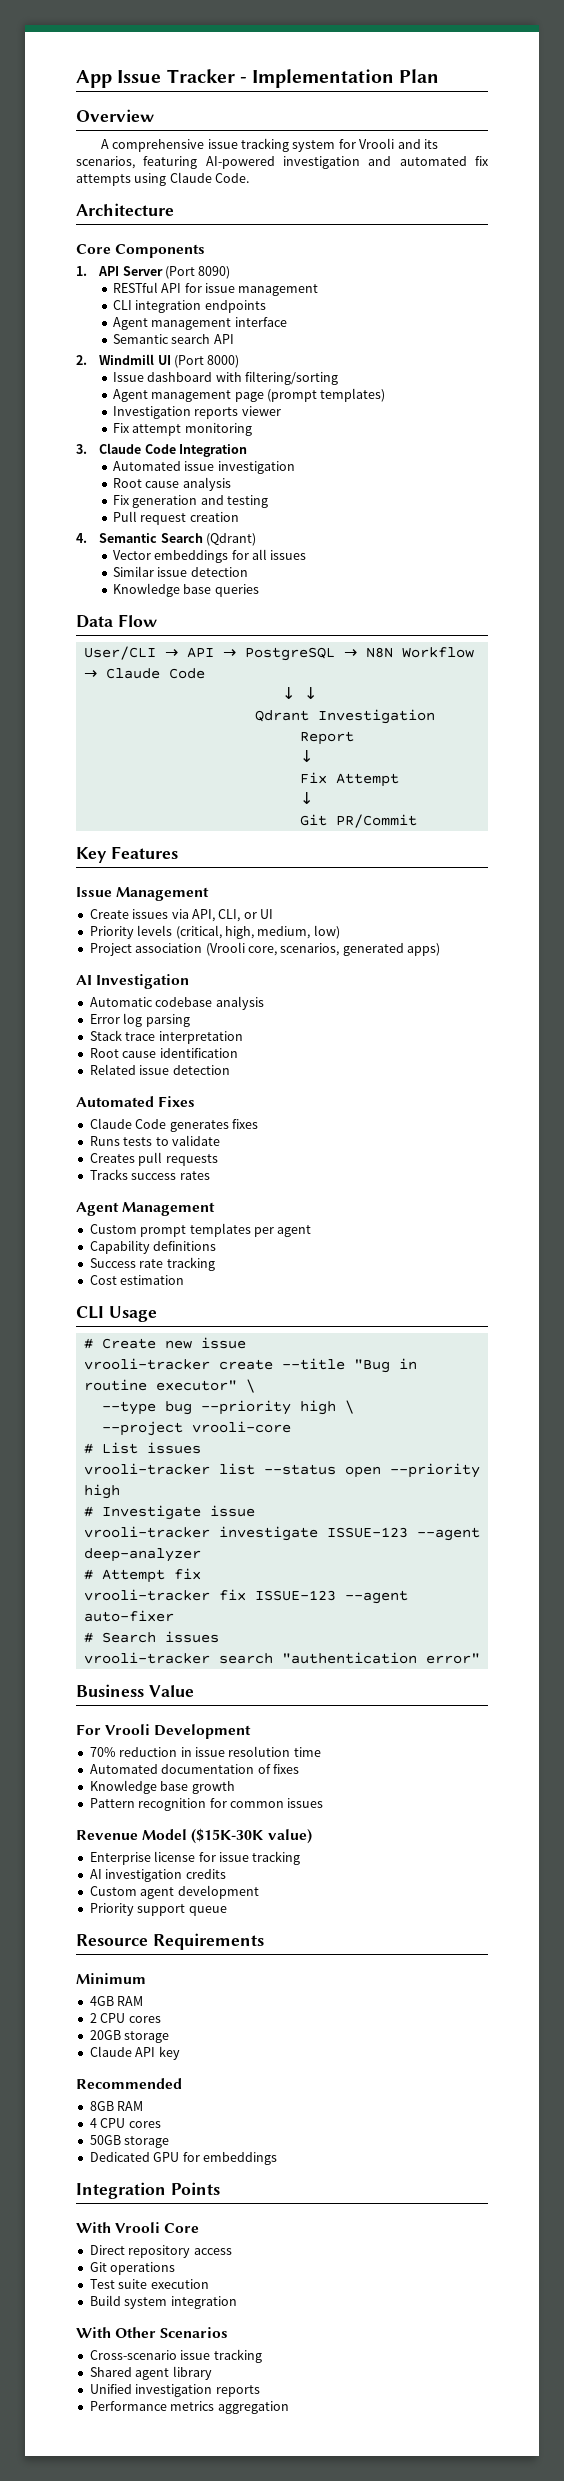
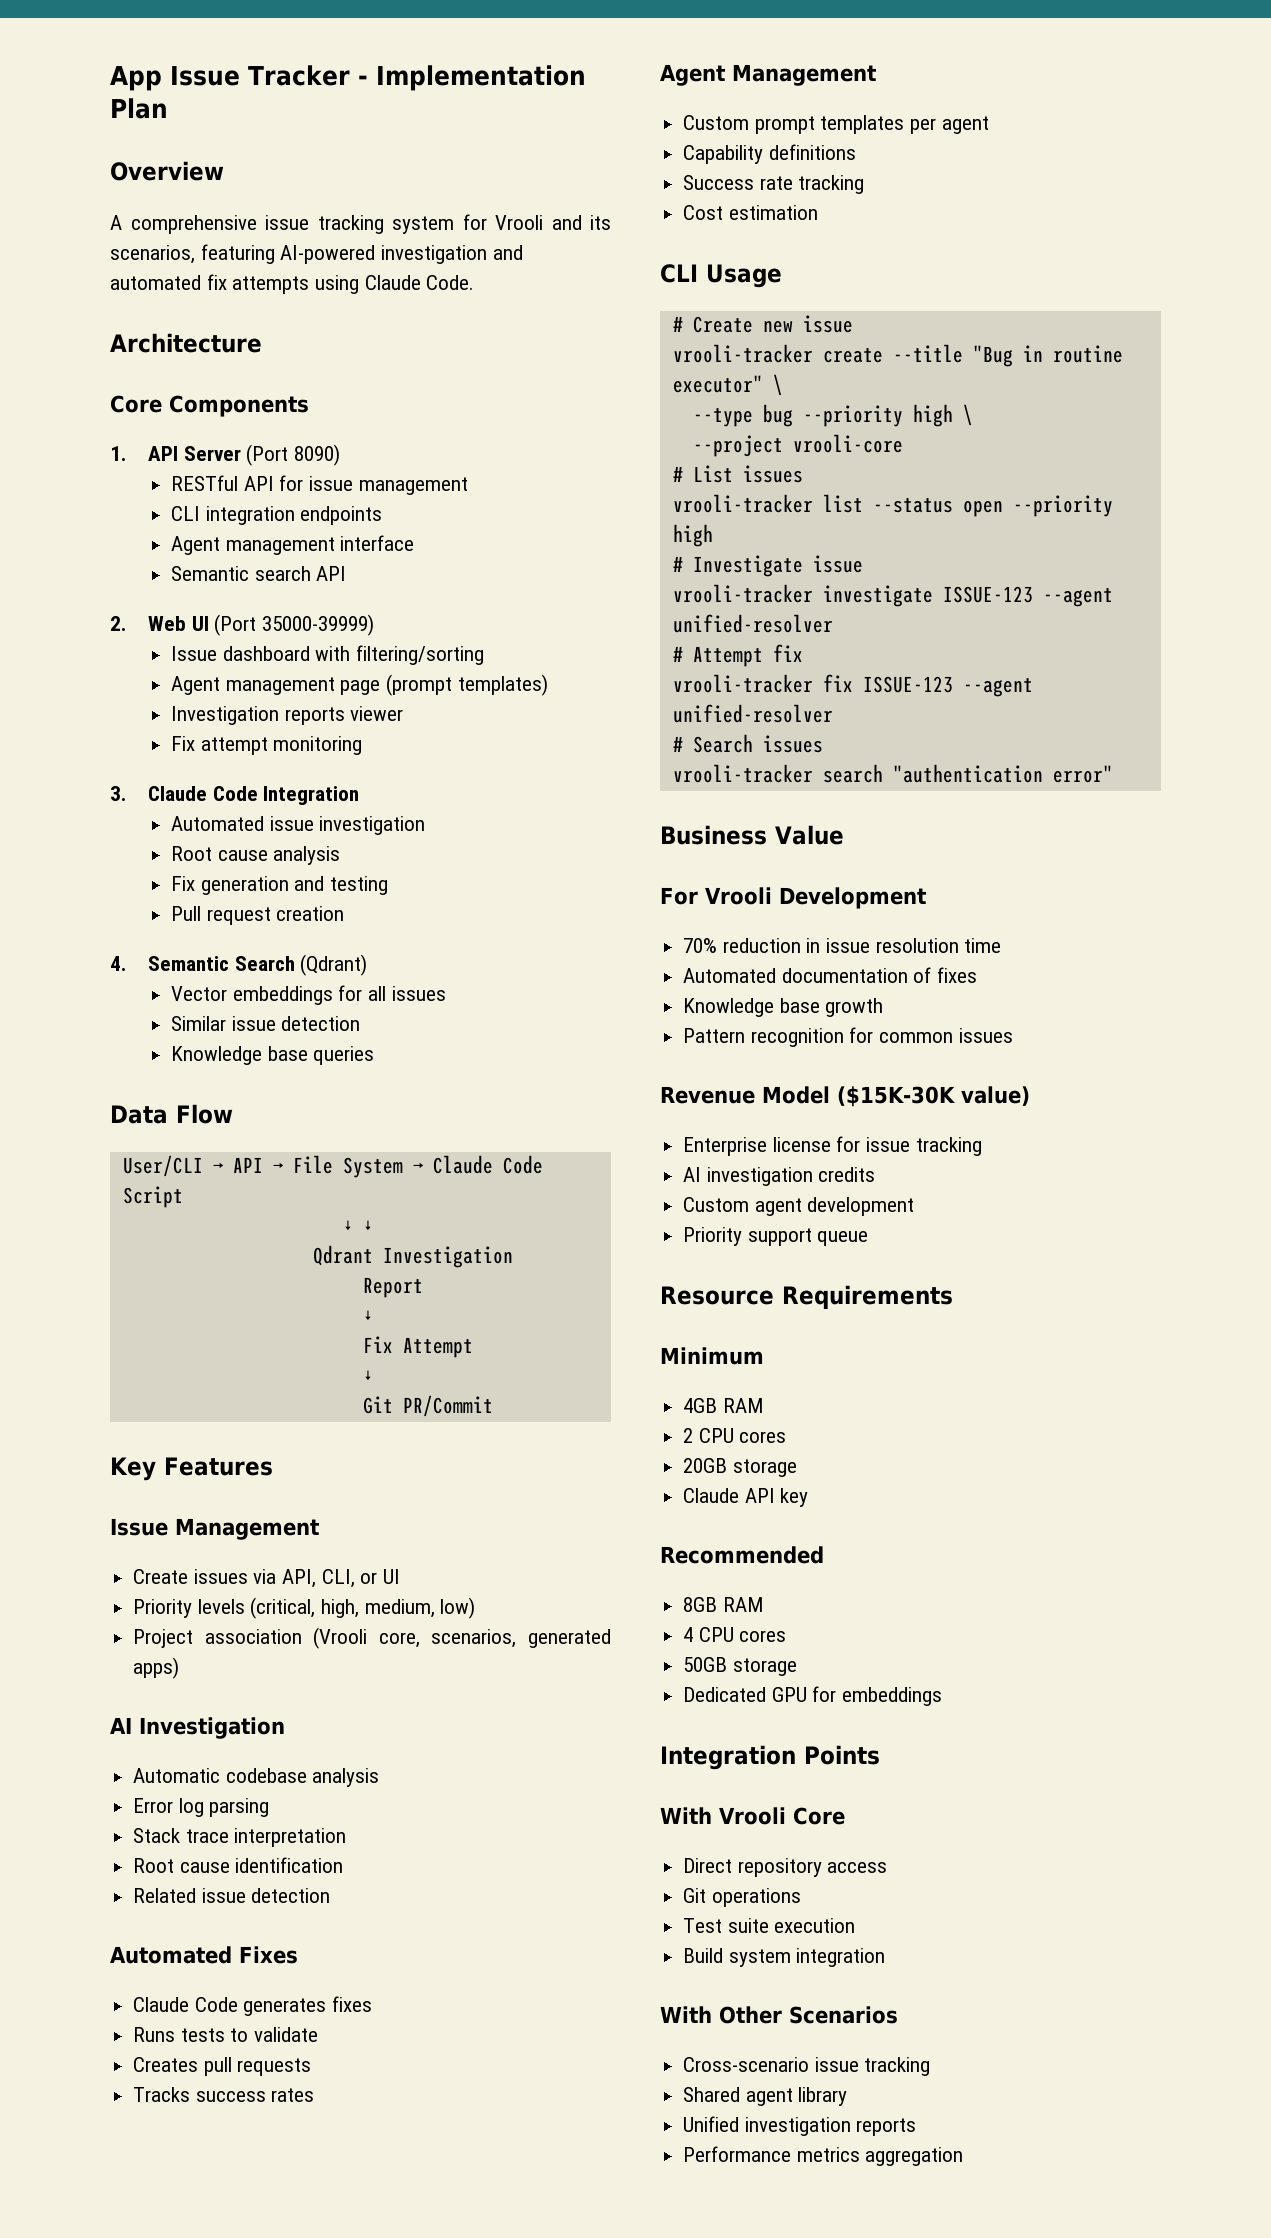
- 2. Windmill UI (Port 8000)
+ 2. Web UI (Port 35000-39999)
- User/CLI → API → PostgreSQL → N8N Workflow → Claude Code
+ User/CLI → API → File System → Claude Code Script
- vrooli-tracker investigate ISSUE-123 --agent deep-analyzer
+ vrooli-tracker investigate ISSUE-123 --agent unified-resolver
- vrooli-tracker fix ISSUE-123 --agent auto-fixer
+ vrooli-tracker fix ISSUE-123 --agent unified-resolver

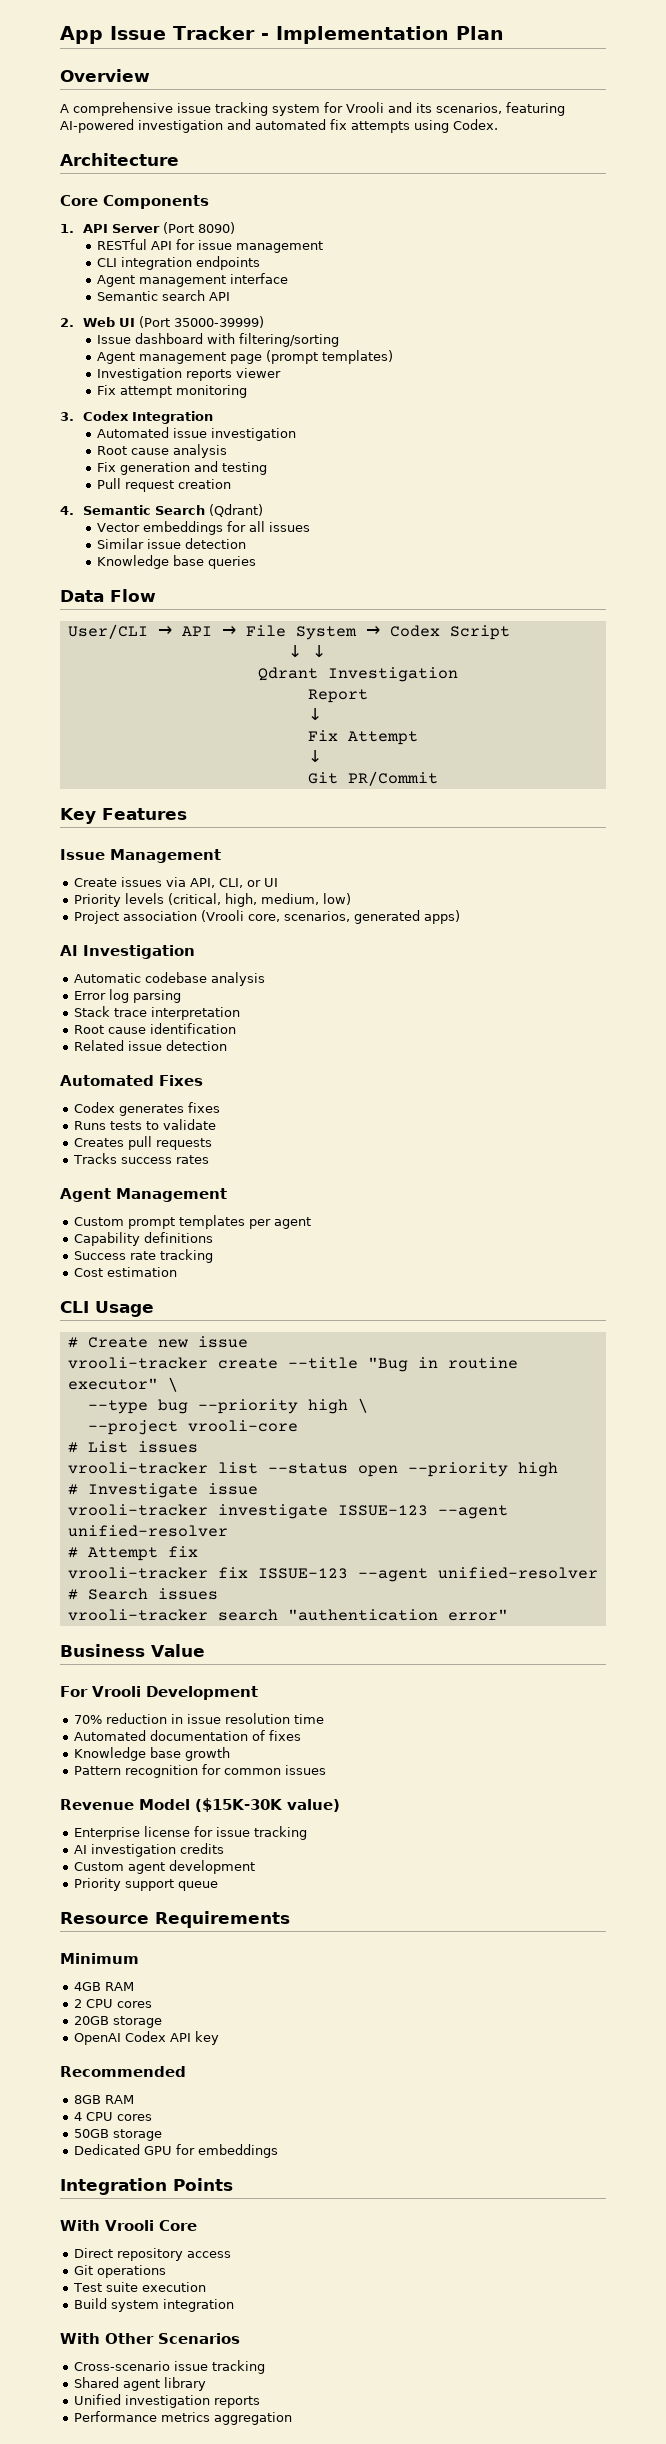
- A comprehensive issue tracking system for Vrooli and its scenarios, featuring AI-powered investigation and automated fix attempts using Claude Code.
+ A comprehensive issue tracking system for Vrooli and its scenarios, featuring AI-powered investigation and automated fix attempts using Codex.
- 3. Claude Code Integration
+ 3. Codex Integration
- User/CLI → API → File System → Claude Code Script
+ User/CLI → API → File System → Codex Script
- Claude Code generates fixes
+ Codex generates fixes
- Claude API key
+ OpenAI Codex API key

